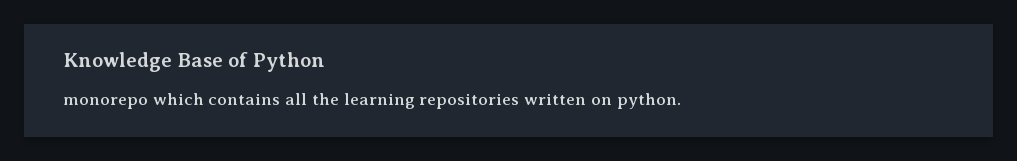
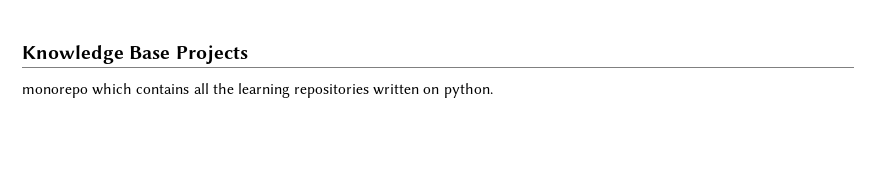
- Knowledge Base of Python
+ Knowledge Base Projects

